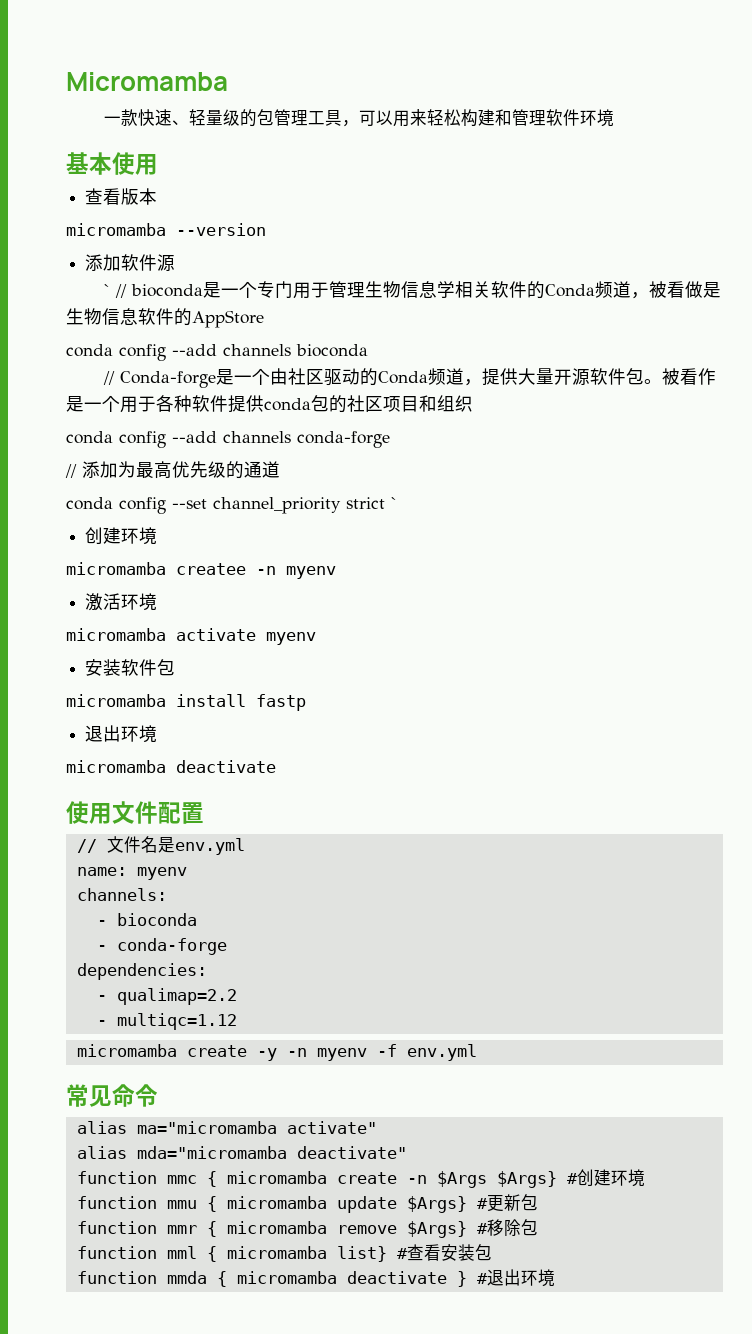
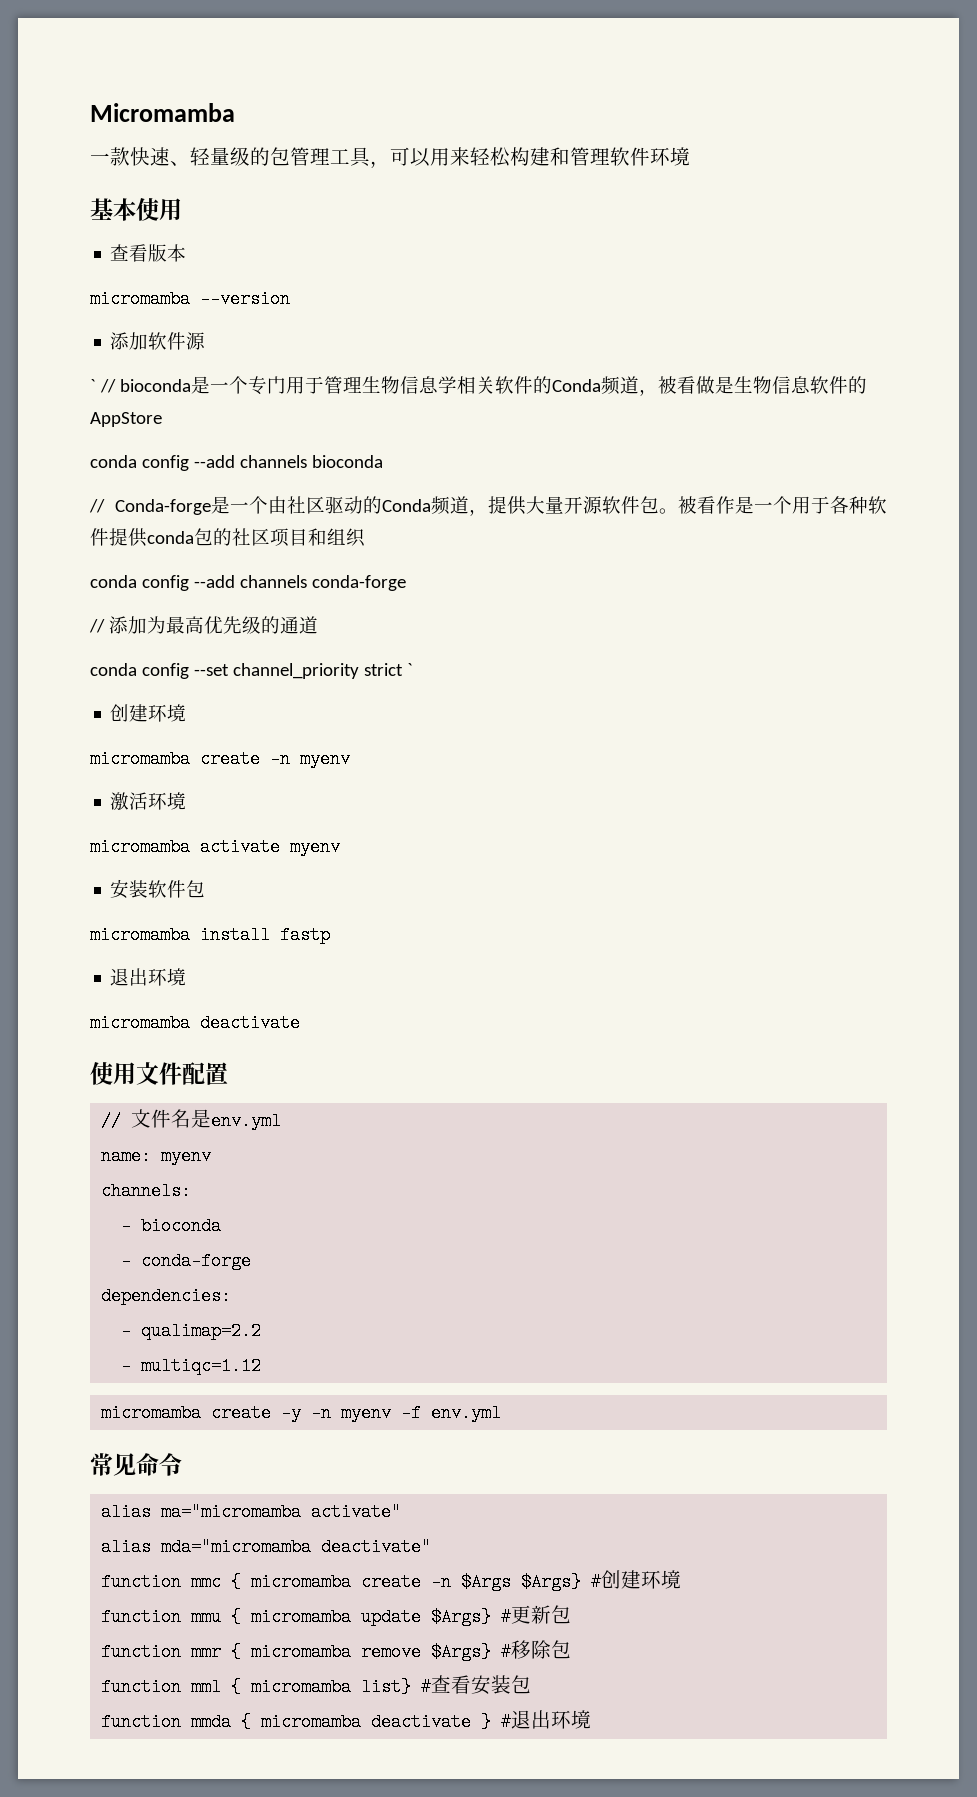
- micromamba createe -n myenv
+ micromamba create -n myenv

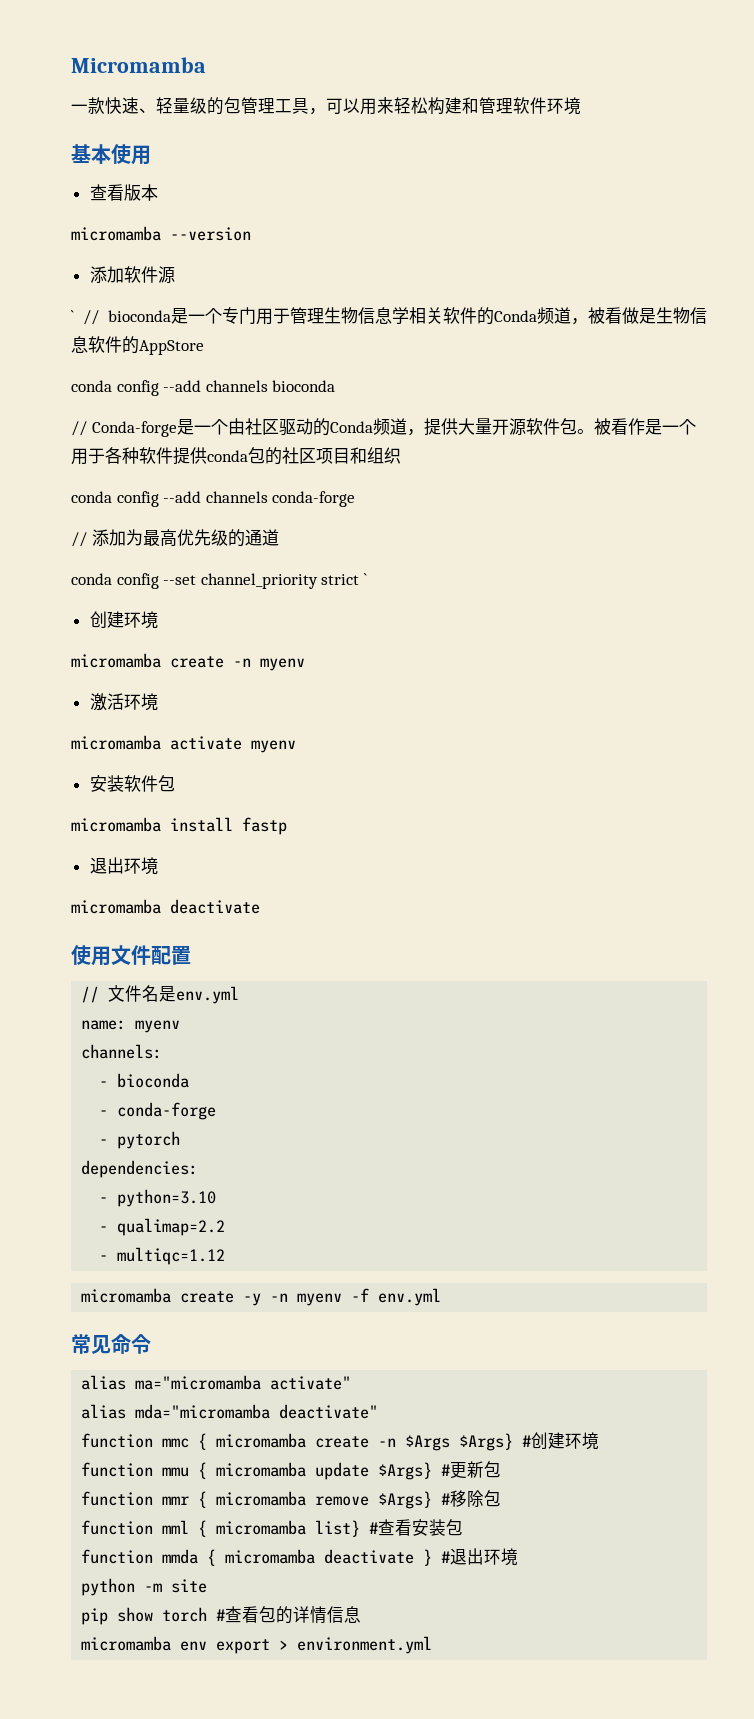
+ - pytorch
+ - python=3.10
+ python -m site
+ pip show torch #查看包的详情信息
+ micromamba env export > environment.yml

